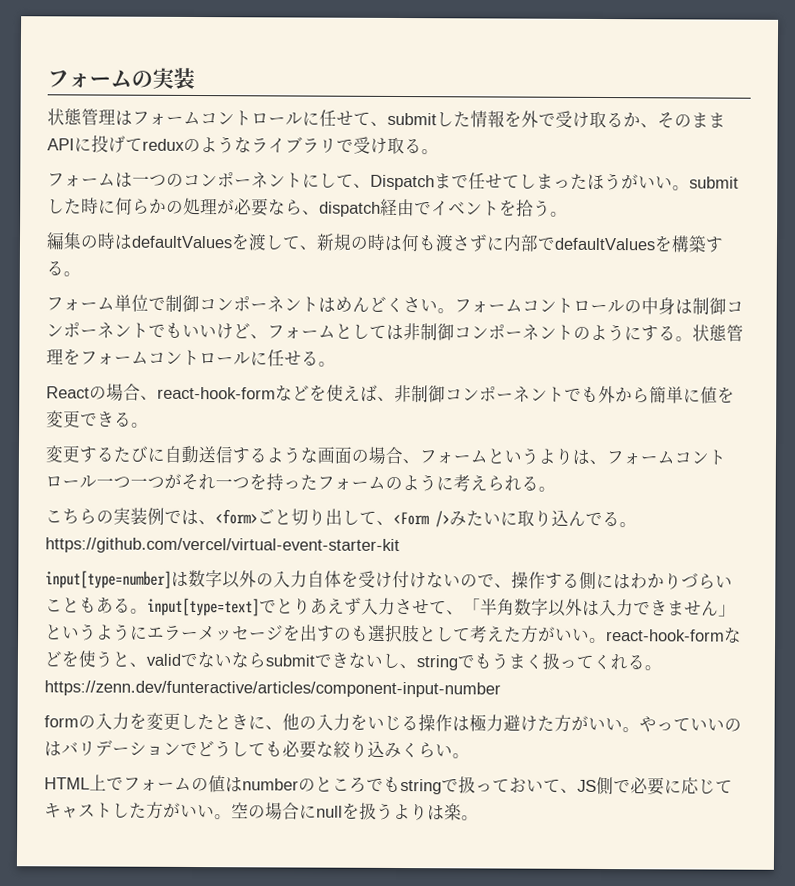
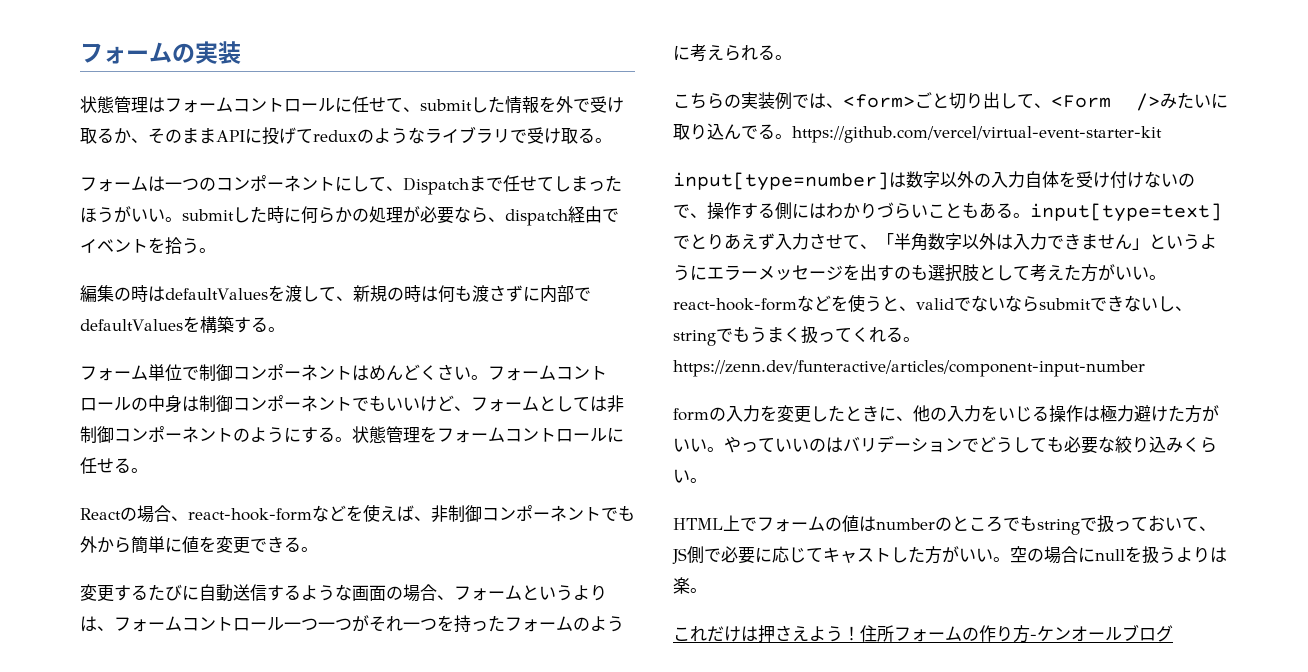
+ これだけは押さえよう！住所フォームの作り方-ケンオールブログ

